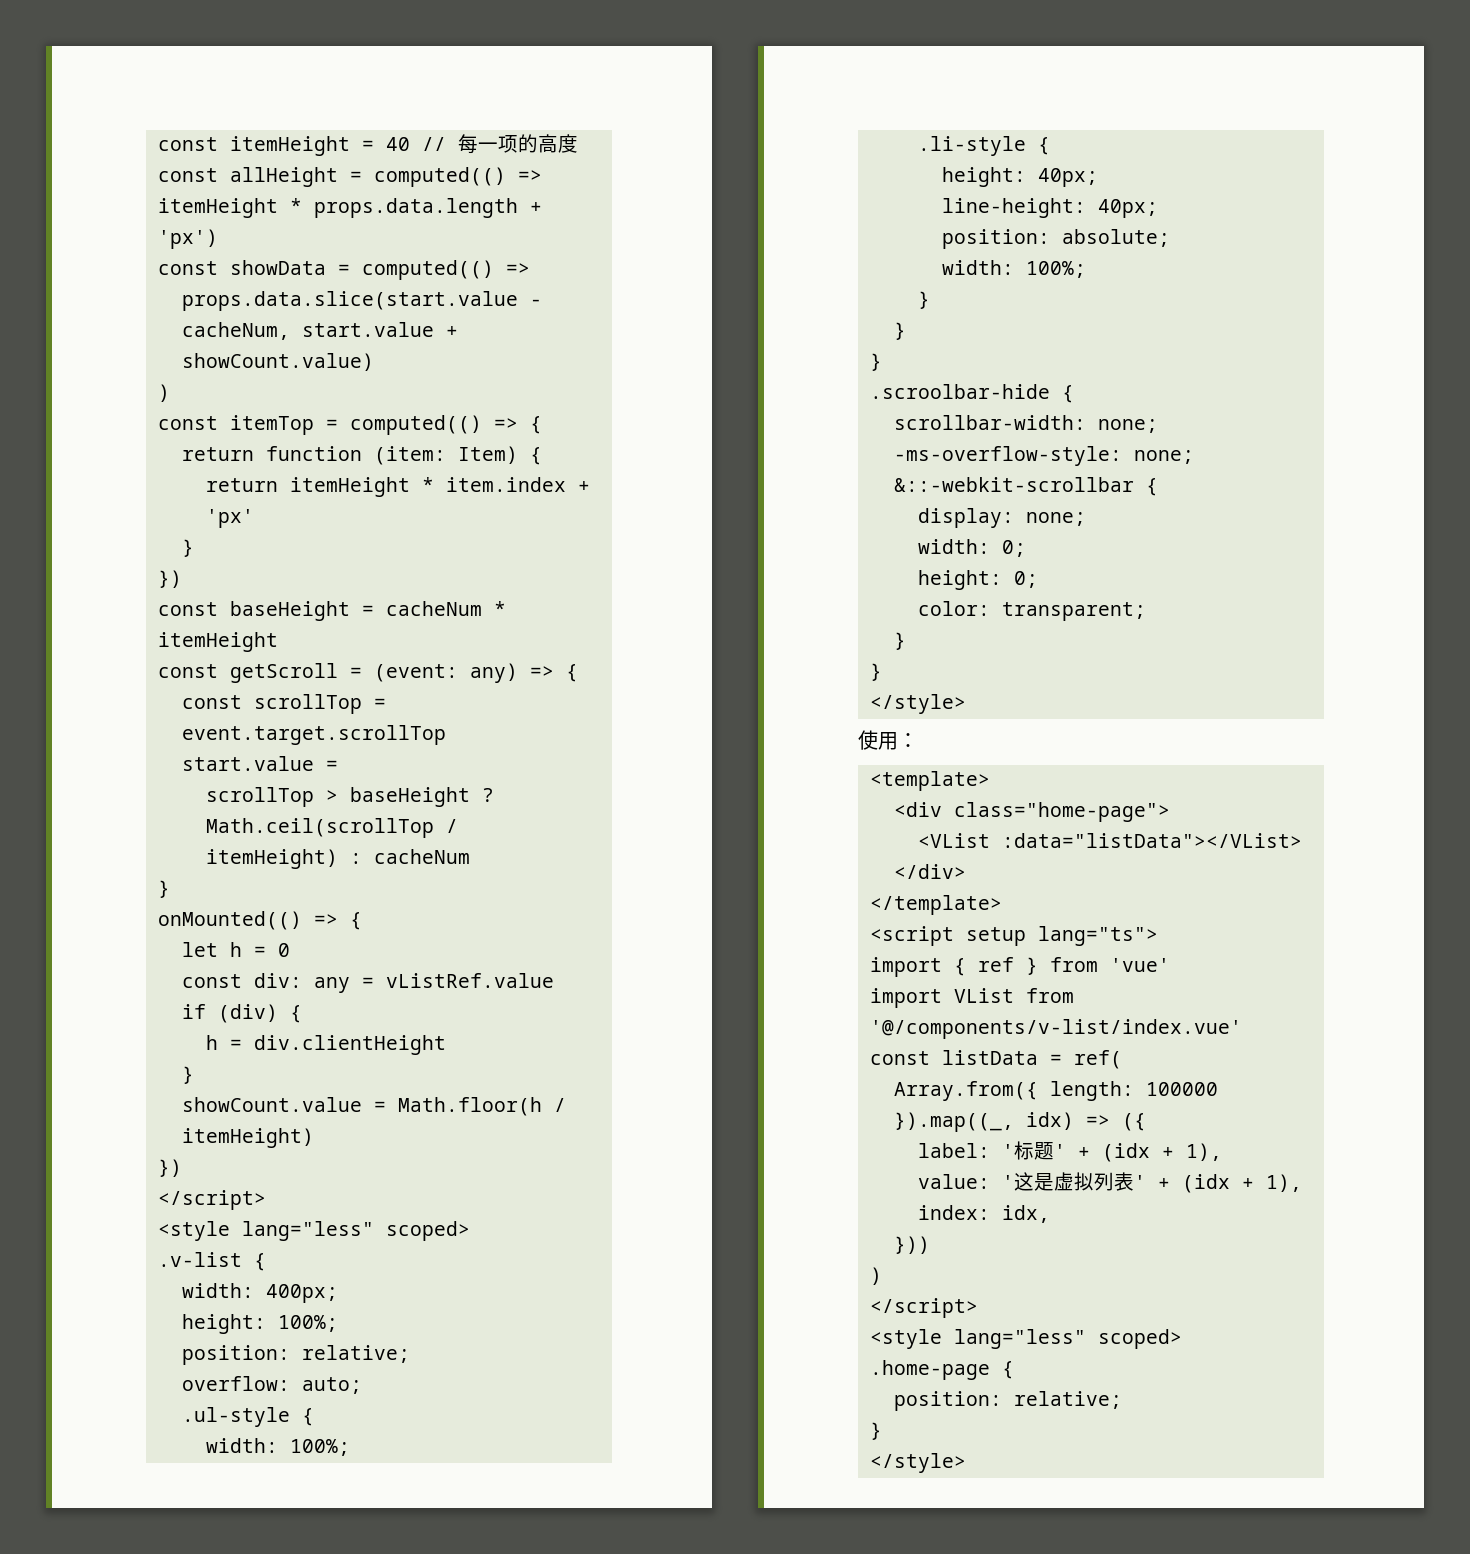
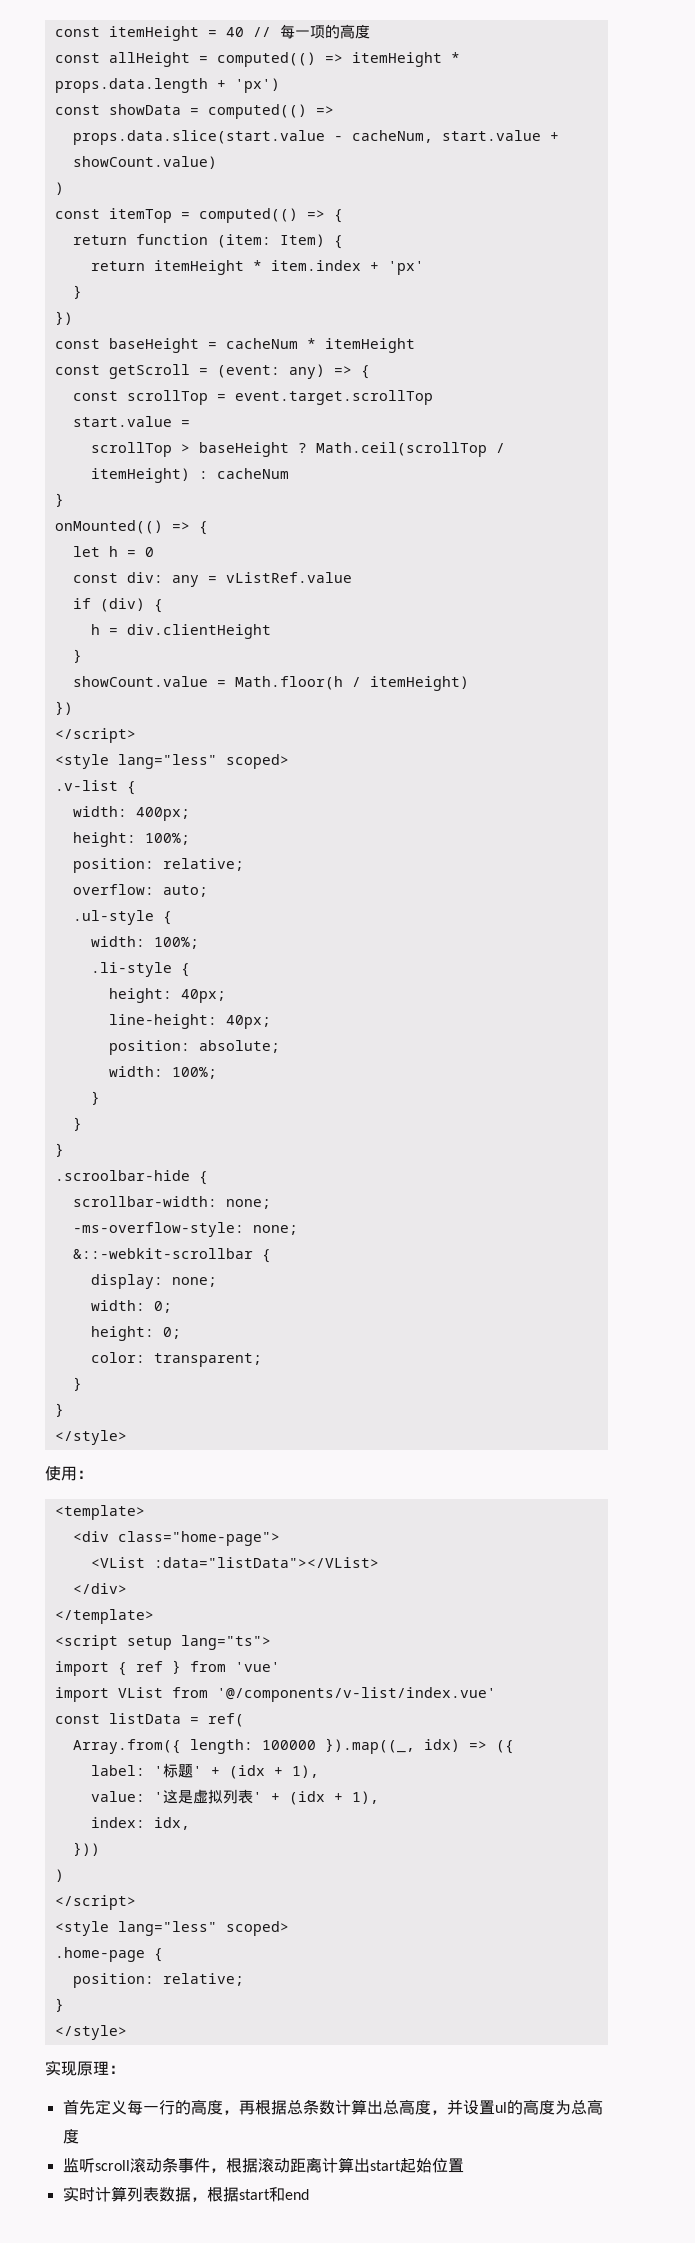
+ 实现原理：
+ 首先定义每一行的高度，再根据总条数计算出总高度，并设置ul的高度为总高度
+ 监听scroll滚动条事件，根据滚动距离计算出start起始位置
+ 实时计算列表数据，根据start和end

